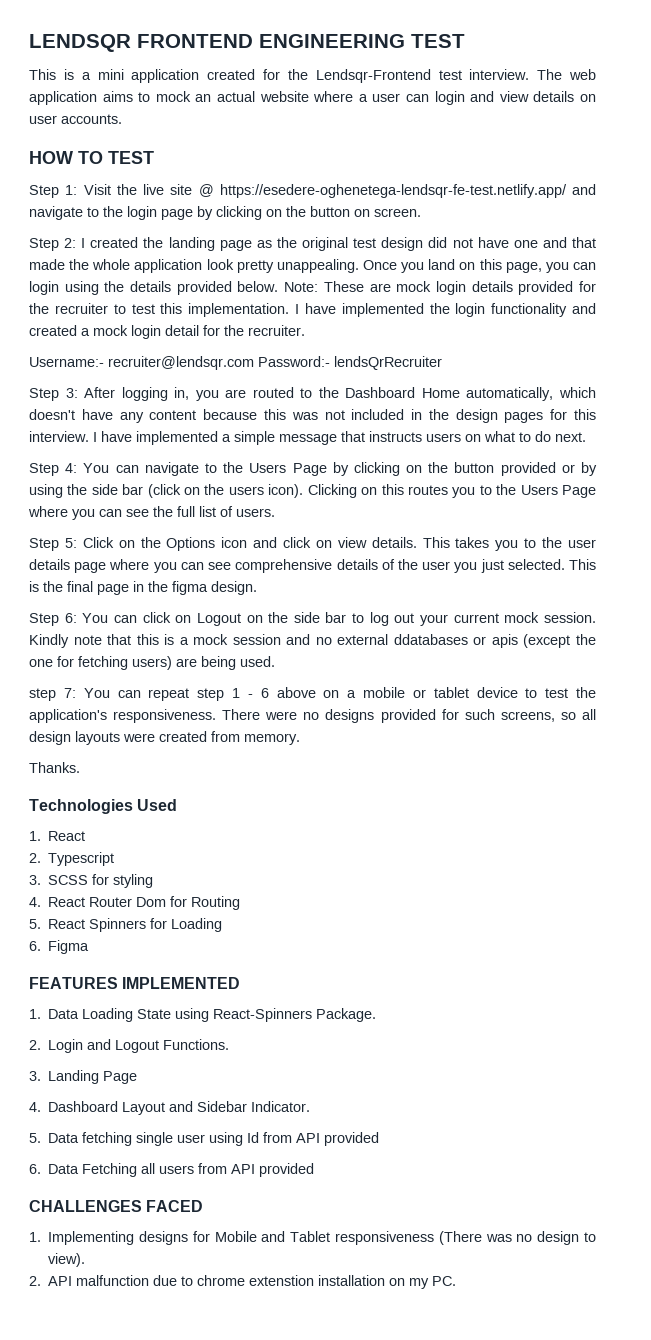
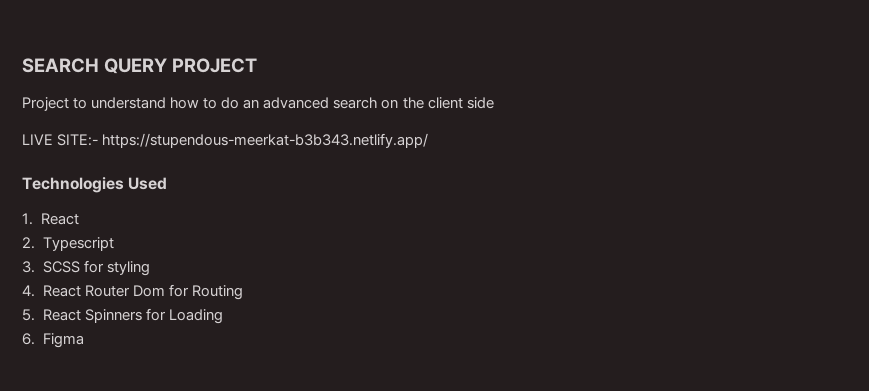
- LENDSQR FRONTEND ENGINEERING TEST
- This is a mini application created for the Lendsqr-Frontend test interview. The web application aims to mock an actual website where a user can login and view details on user accounts.
- HOW TO TEST
- Step 1: Visit the live site @ https://esedere-oghenetega-lendsqr-fe-test.netlify.app/ and navigate to the login page by clicking on the button on screen.
- Step 2: I created the landing page as the original test design did not have one and that made the whole application look pretty unappealing. Once you land on this page, you can login using the details provided below. Note: These are mock login details provided for the recruiter to test this implementation. I have implemented the login functionality and created a mock login detail for the recruiter.
- Username:- recruiter@lendsqr.com Password:- lendsQrRecruiter
- Step 3: After logging in, you are routed to the Dashboard Home automatically, which doesn't have any content because this was not included in the design pages for this interview. I have implemented a simple message that instructs users on what to do next.
- Step 4: You can navigate to the Users Page by clicking on the button provided or by using the side bar (click on the users icon). Clicking on this routes you to the Users Page where you can see the full list of users.
- Step 5: Click on the Options icon and click on view details. This takes you to the user details page where you can see comprehensive details of the user you just selected. This is the final page in the figma design.
- Step 6: You can click on Logout on the side bar to log out your current mock session. Kindly note that this is a mock session and no external ddatabases or apis (except the one for fetching users) are being used.
- step 7: You can repeat step 1 - 6 above on a mobile or tablet device to test the application's responsiveness. There were no designs provided for such screens, so all design layouts were created from memory.
- Thanks.
+ SEARCH QUERY PROJECT
+ Project to understand how to do an advanced search on the client side
+ LIVE SITE:- https://stupendous-meerkat-b3b343.netlify.app/
- FEATURES IMPLEMENTED
- 1. Data Loading State using React-Spinners Package.
- 2. Login and Logout Functions.
- 3. Landing Page
- 4. Dashboard Layout and Sidebar Indicator.
- 5. Data fetching single user using Id from API provided
- 6. Data Fetching all users from API provided
- CHALLENGES FACED
- 1. Implementing designs for Mobile and Tablet responsiveness (There was no design to view).
- 2. API malfunction due to chrome extenstion installation on my PC.

